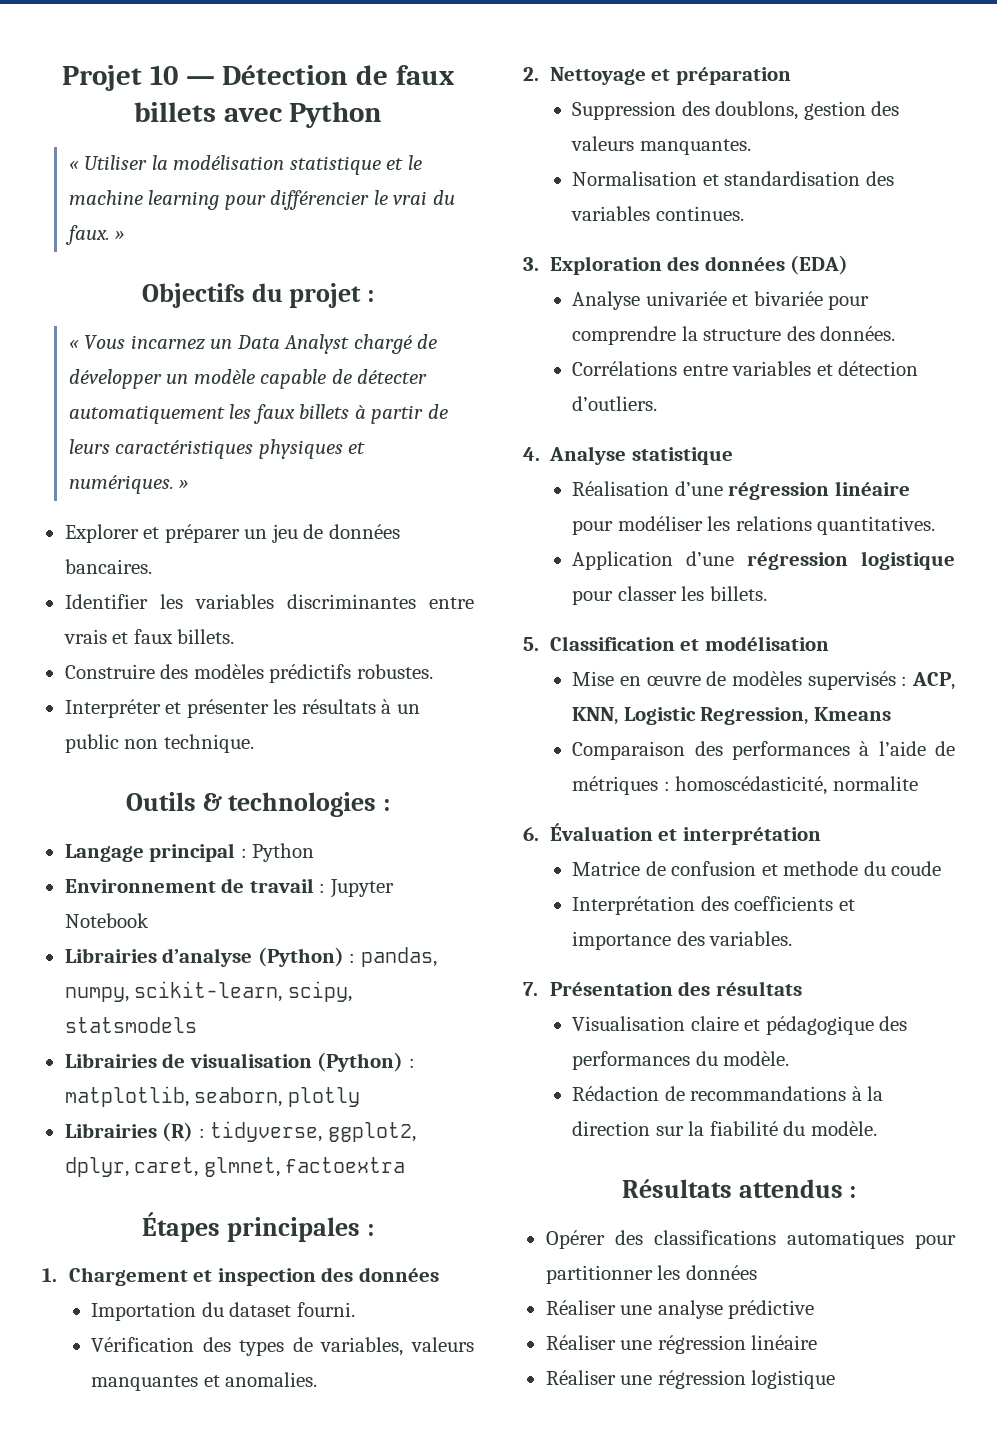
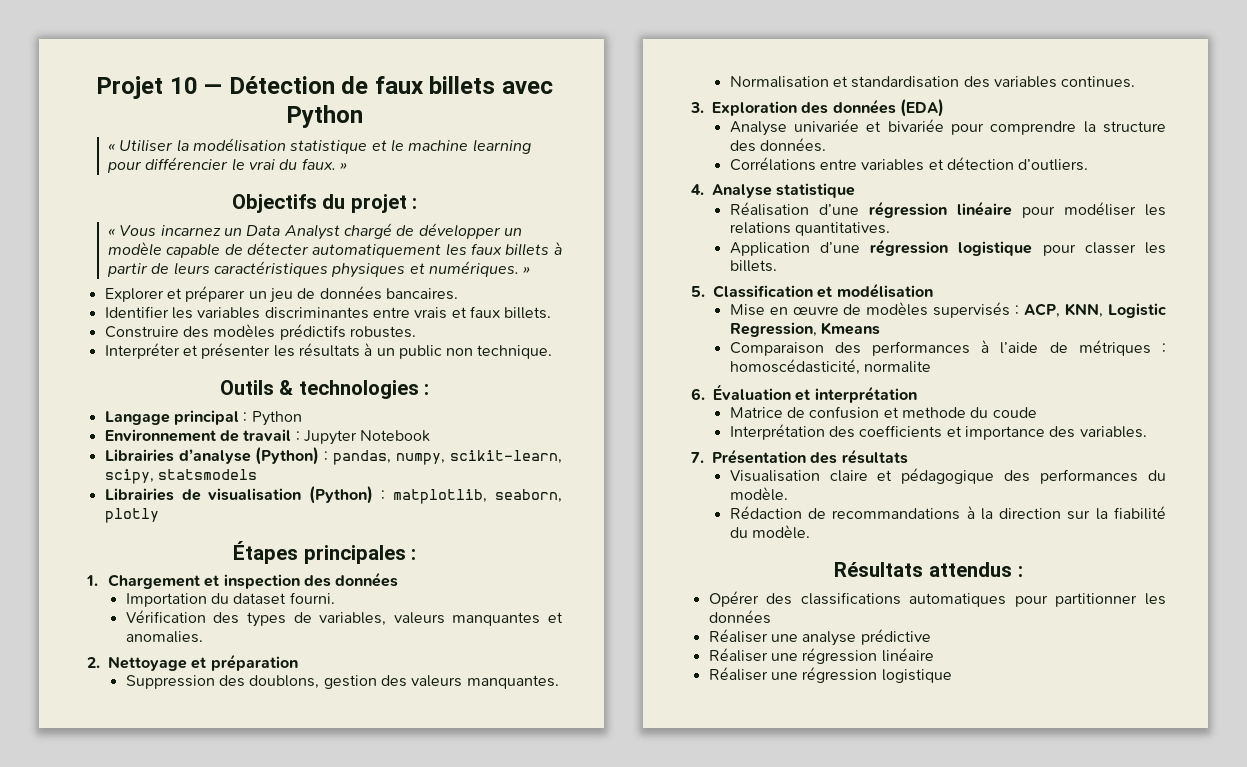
- Librairies (R) : tidyverse, ggplot2, dplyr, caret, glmnet, factoextra

